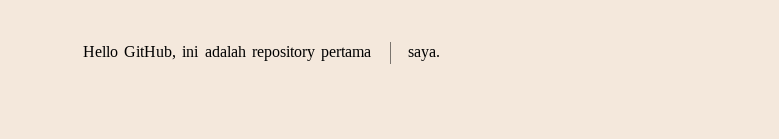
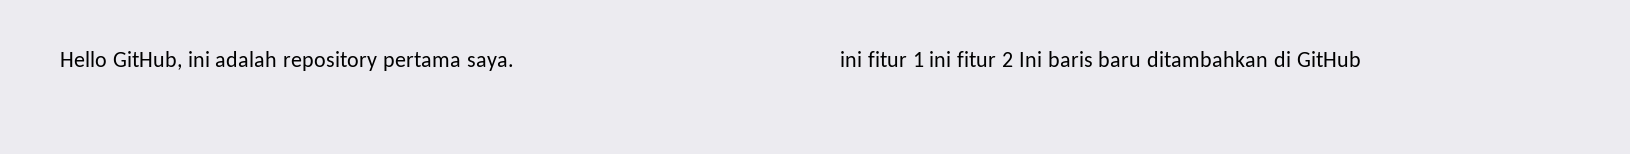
+ ini fitur 1 ini fitur 2 Ini baris baru ditambahkan di GitHub

